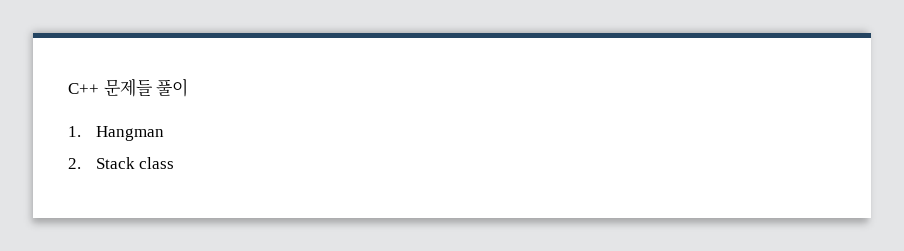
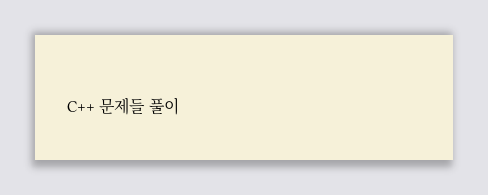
- 1. Hangman
- 2. Stack class

